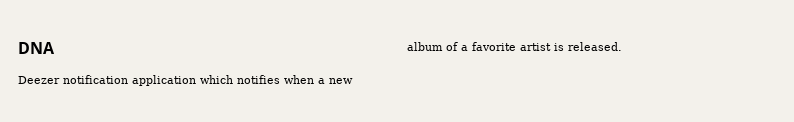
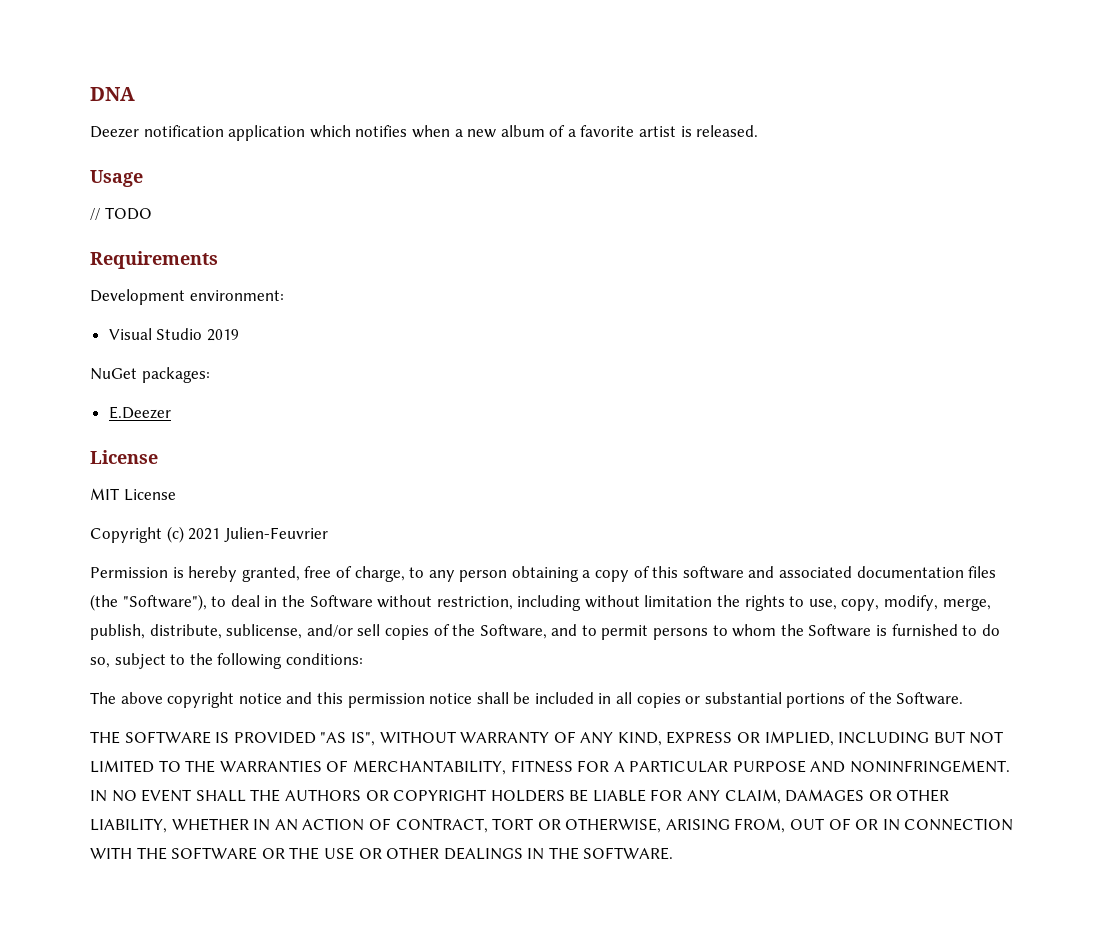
+ Usage
+ // TODO
+ Requirements
+ Development environment:
+ Visual Studio 2019
+ NuGet packages:
+ E.Deezer
+ License
+ MIT License
+ Copyright (c) 2021 Julien-Feuvrier
+ Permission is hereby granted, free of charge, to any person obtaining a copy of this software and associated documentation files (the "Software"), to deal in the Software without restriction, including without limitation the rights to use, copy, modify, merge, publish, distribute, sublicense, and/or sell copies of the Software, and to permit persons to whom the Software is furnished to do so, subject to the following conditions:
+ The above copyright notice and this permission notice shall be included in all copies or substantial portions of the Software.
+ THE SOFTWARE IS PROVIDED "AS IS", WITHOUT WARRANTY OF ANY KIND, EXPRESS OR IMPLIED, INCLUDING BUT NOT LIMITED TO THE WARRANTIES OF MERCHANTABILITY, FITNESS FOR A PARTICULAR PURPOSE AND NONINFRINGEMENT. IN NO EVENT SHALL THE AUTHORS OR COPYRIGHT HOLDERS BE LIABLE FOR ANY CLAIM, DAMAGES OR OTHER LIABILITY, WHETHER IN AN ACTION OF CONTRACT, TORT OR OTHERWISE, ARISING FROM, OUT OF OR IN CONNECTION WITH THE SOFTWARE OR THE USE OR OTHER DEALINGS IN THE SOFTWARE.

